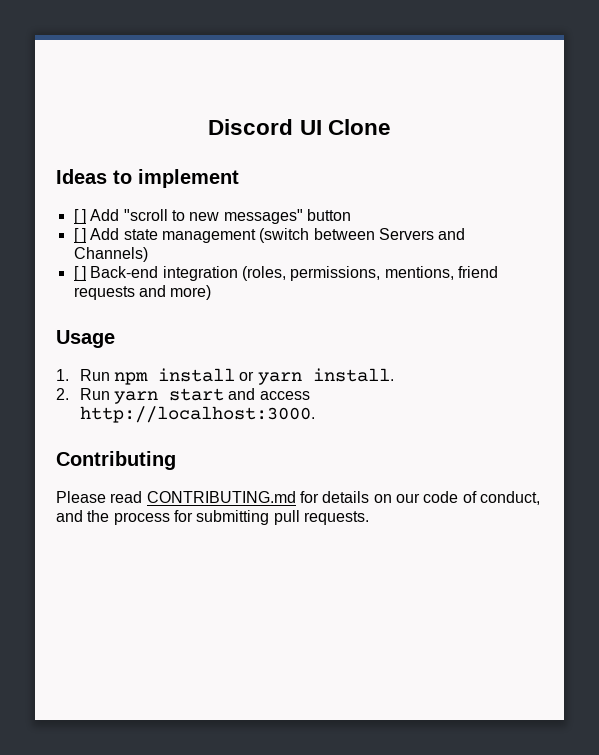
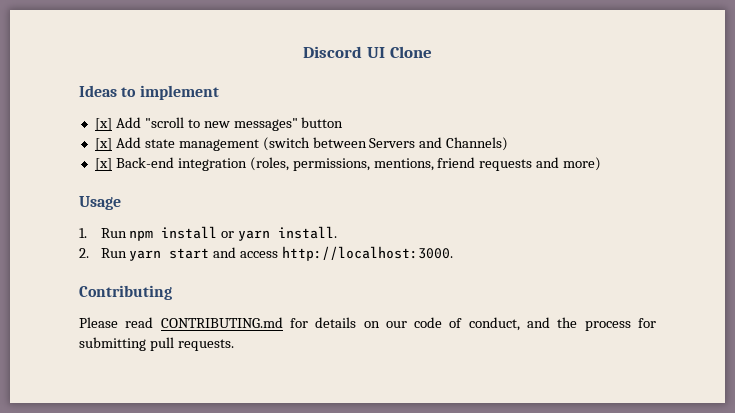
- [ ] Add "scroll to new messages" button
+ [x] Add "scroll to new messages" button
- [ ] Add state management (switch between Servers and Channels)
+ [x] Add state management (switch between Servers and Channels)
- [ ] Back-end integration (roles, permissions, mentions, friend requests and more)
+ [x] Back-end integration (roles, permissions, mentions, friend requests and more)

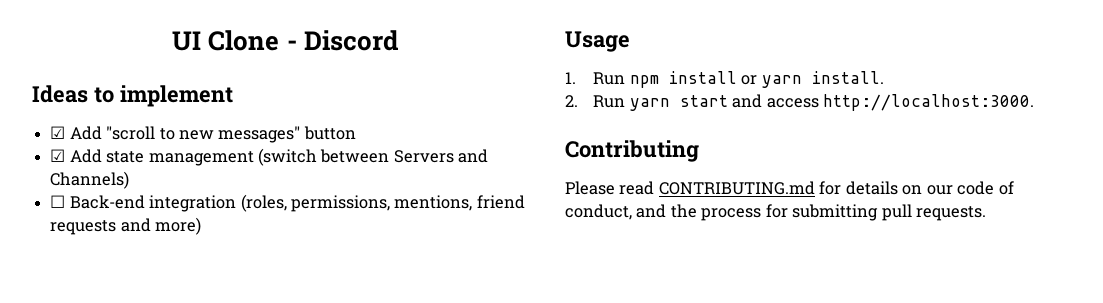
- Discord UI Clone
+ UI Clone - Discord
- [x] Add "scroll to new messages" button
+ ☑ Add "scroll to new messages" button
- [x] Add state management (switch between Servers and Channels)
+ ☑ Add state management (switch between Servers and Channels)
- [x] Back-end integration (roles, permissions, mentions, friend requests and more)
+ ☐ Back-end integration (roles, permissions, mentions, friend requests and more)

